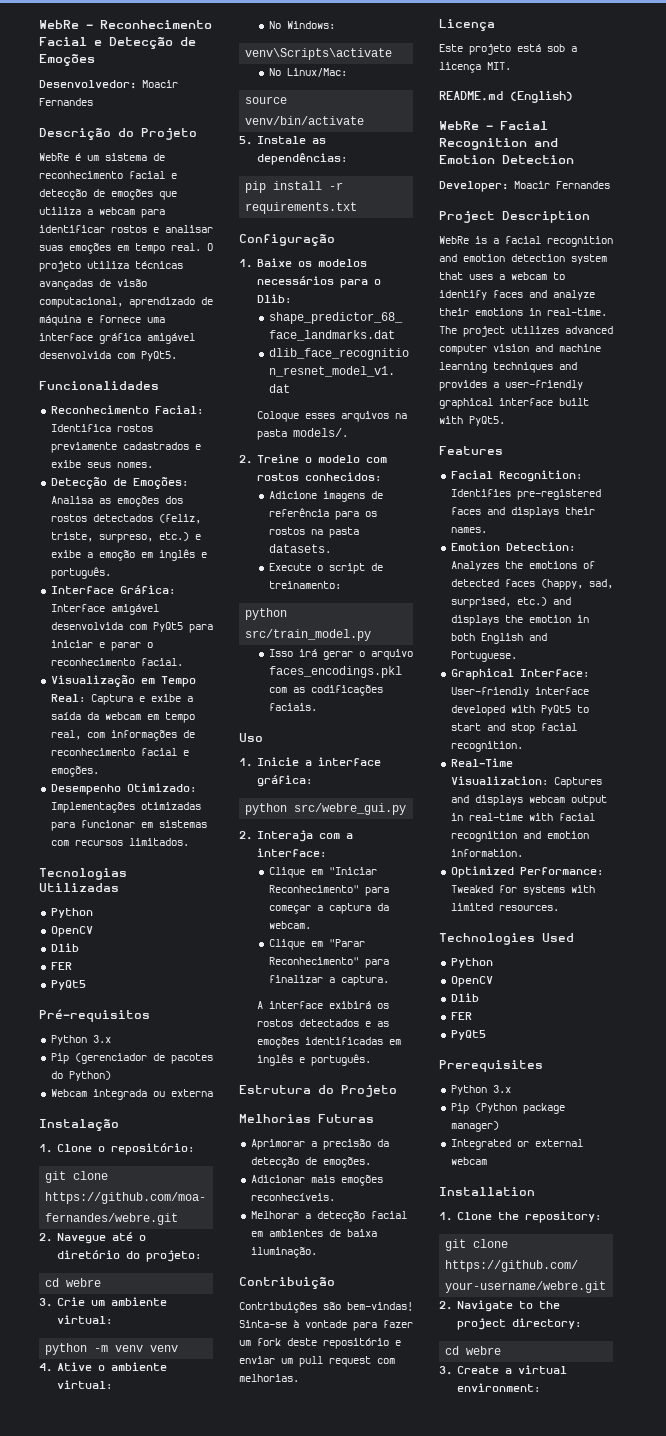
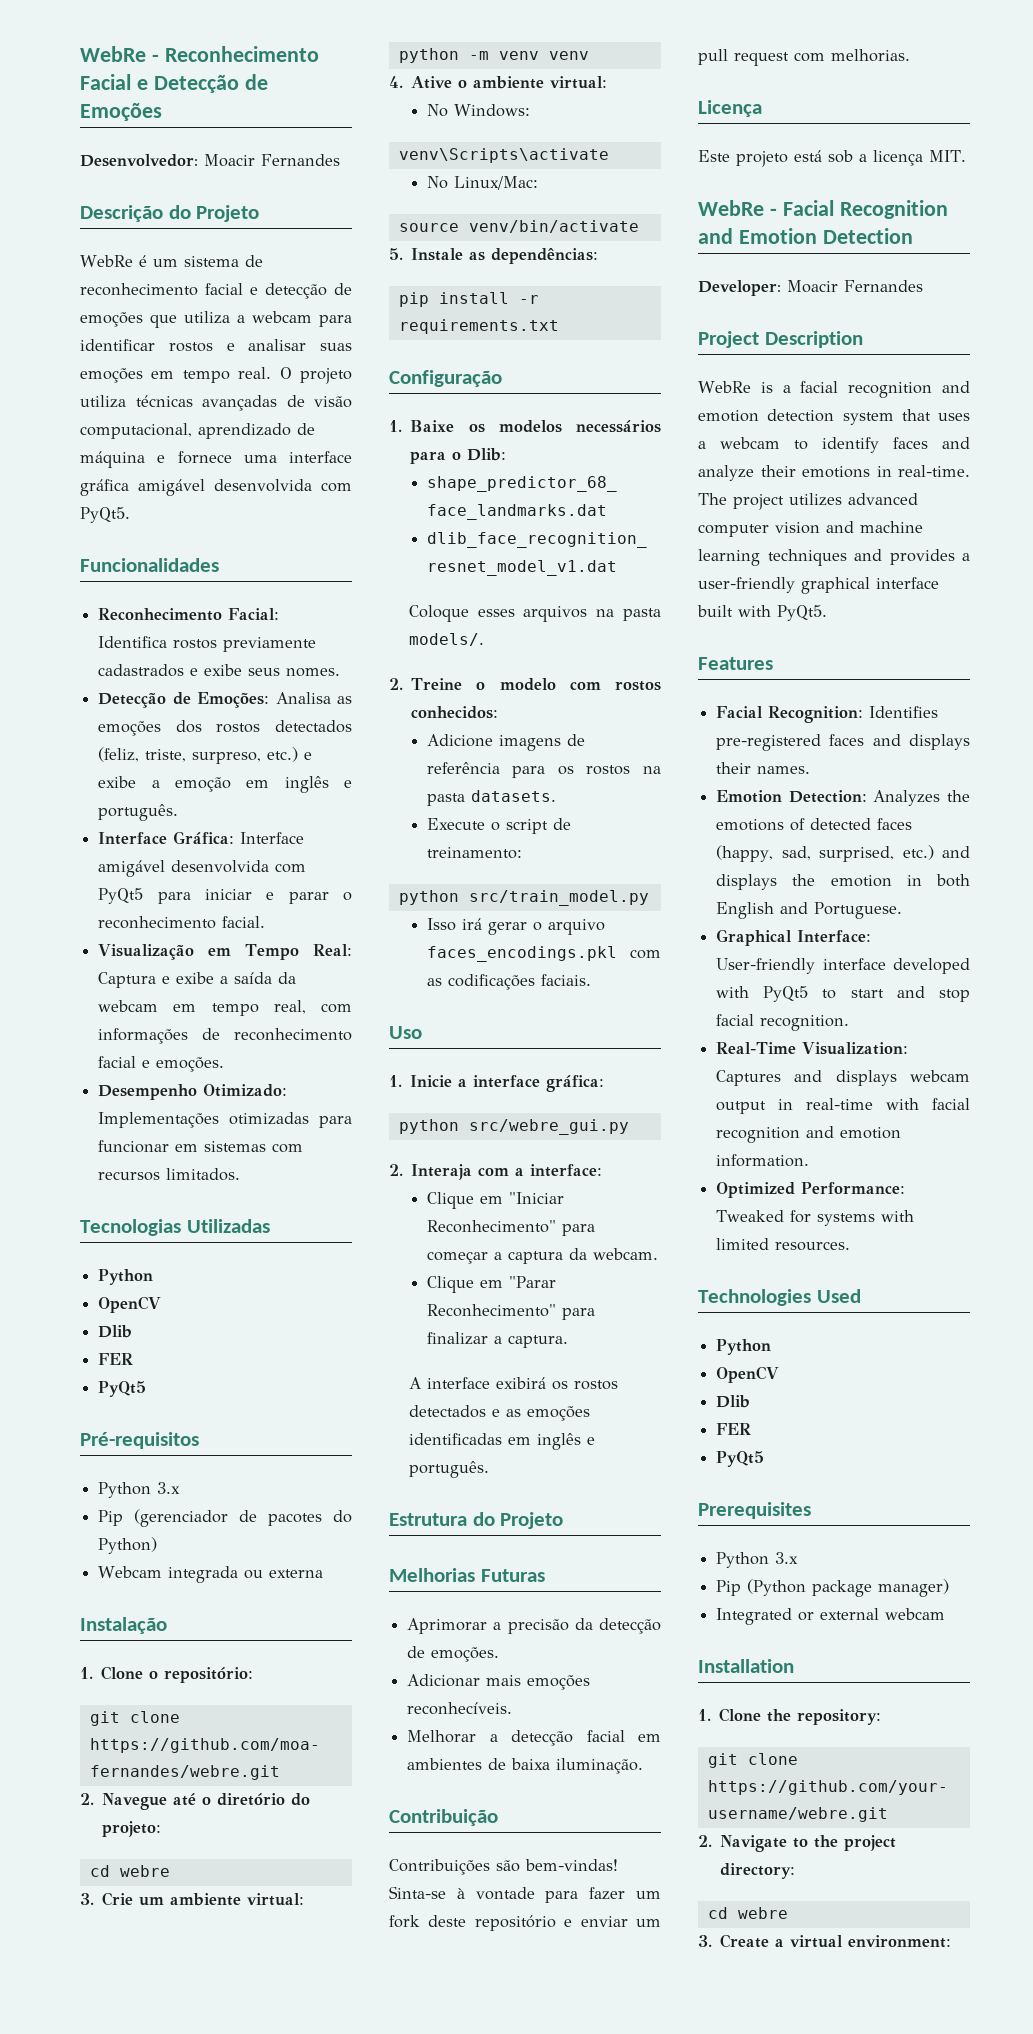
- README.md (English)

